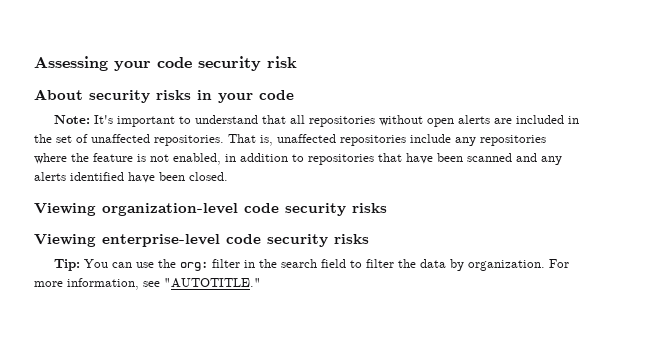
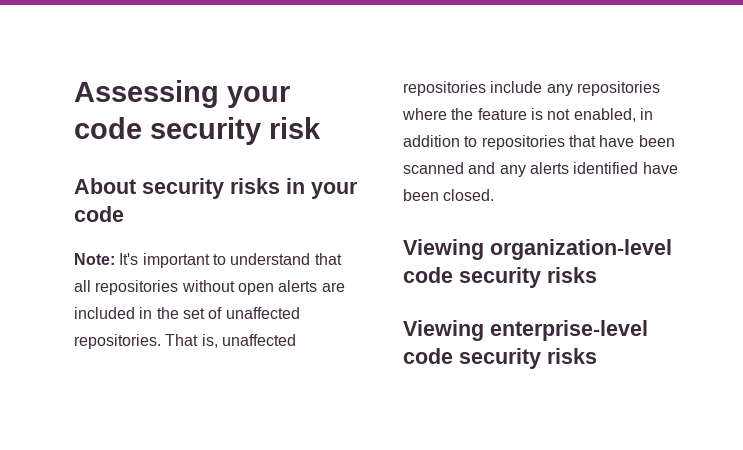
- Tip: You can use the org: filter in the search field to filter the data by organization. For more information, see "AUTOTITLE."

